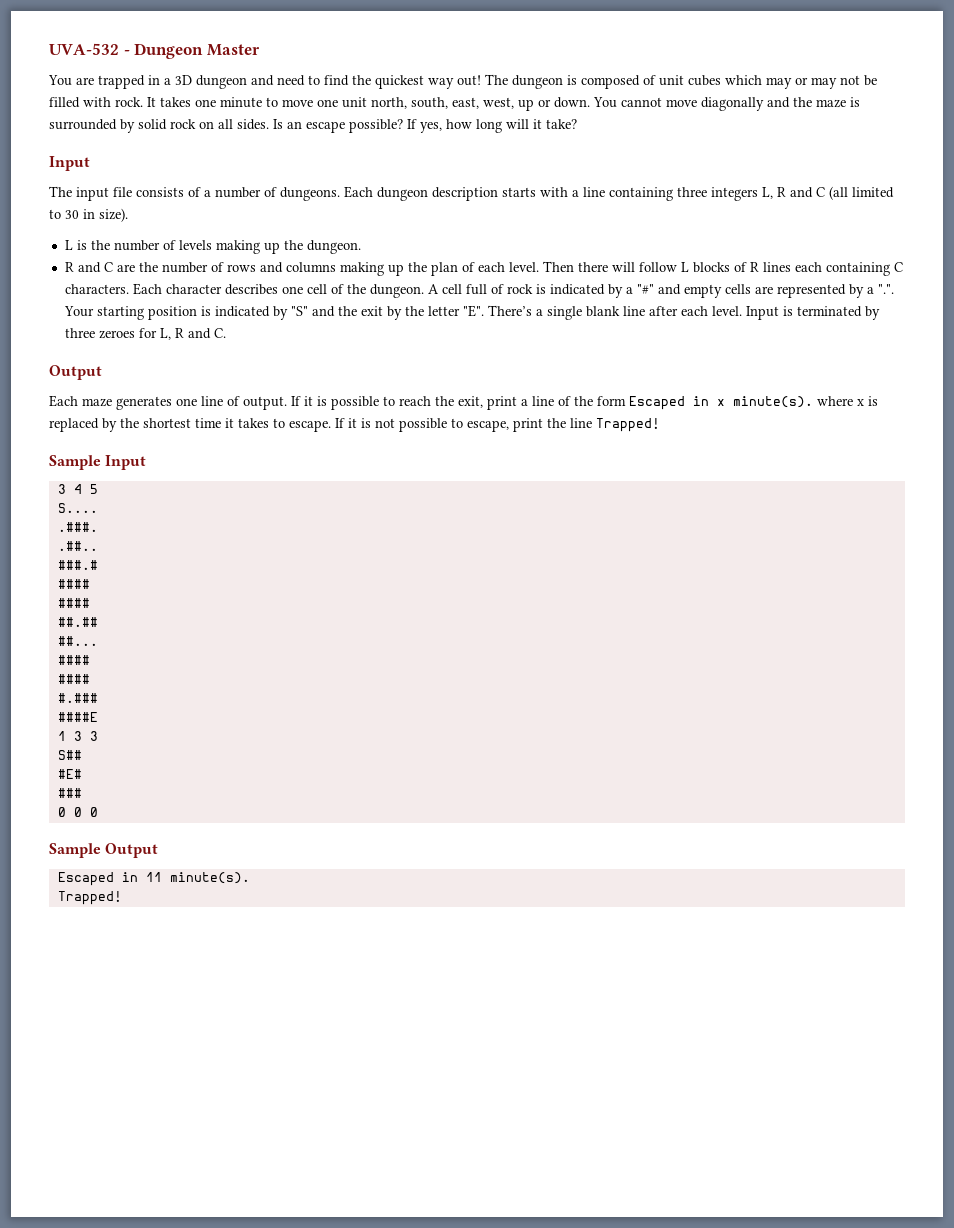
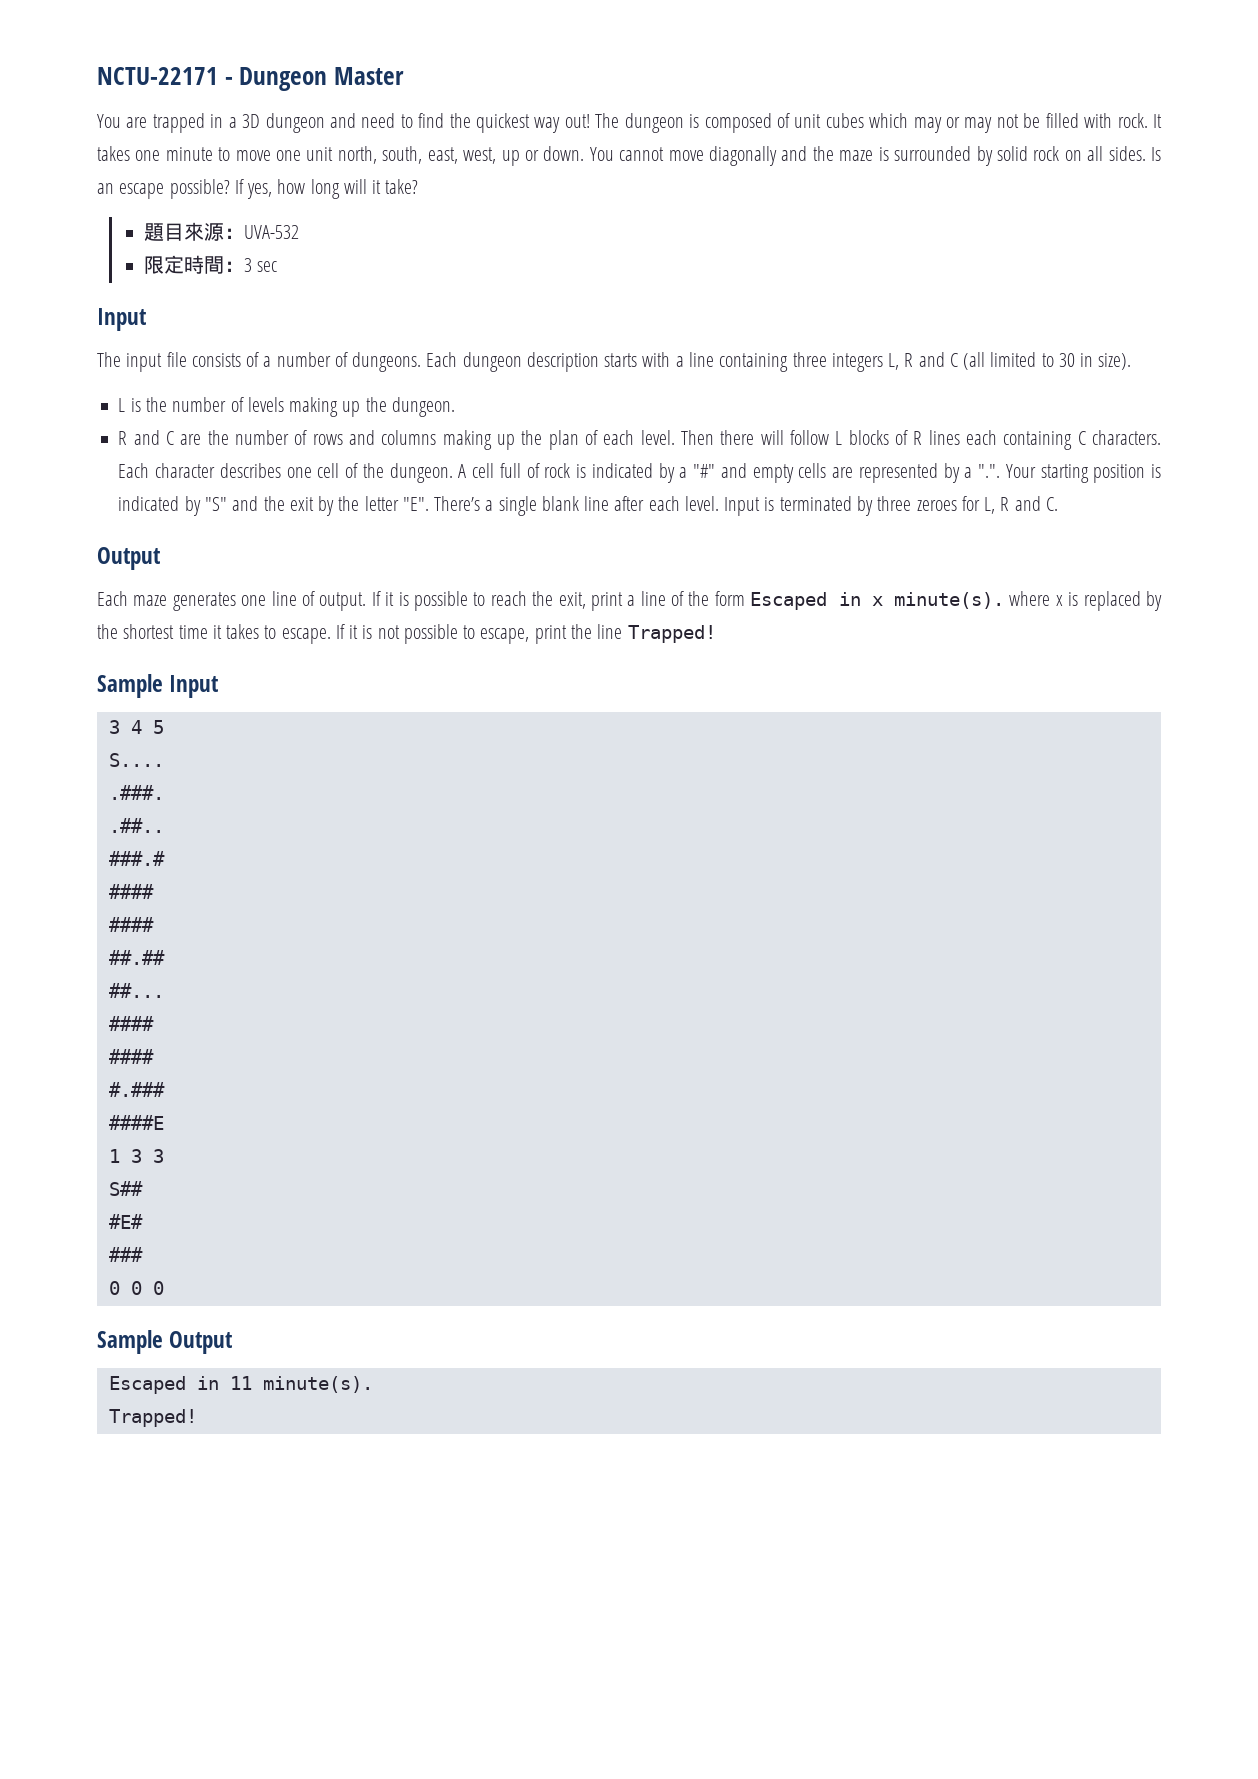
- UVA-532 - Dungeon Master
+ NCTU-22171 - Dungeon Master
+ 題目來源：UVA-532
+ 限定時間：3 sec

